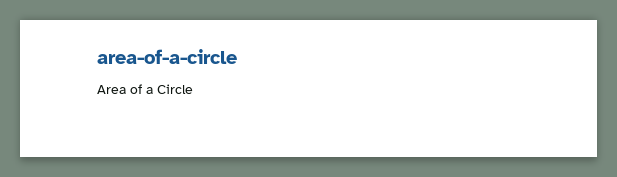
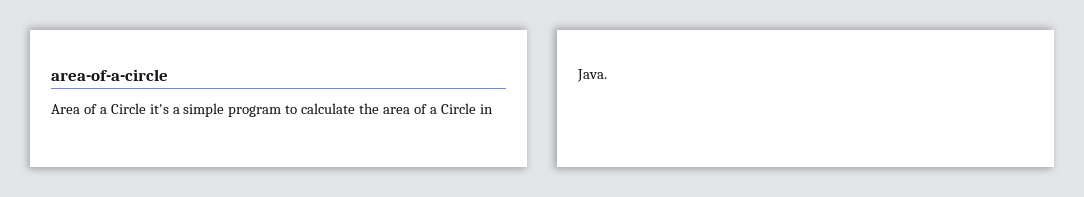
- Area of a Circle
+ Area of a Circle it's a simple program to calculate the area of a Circle in Java.

